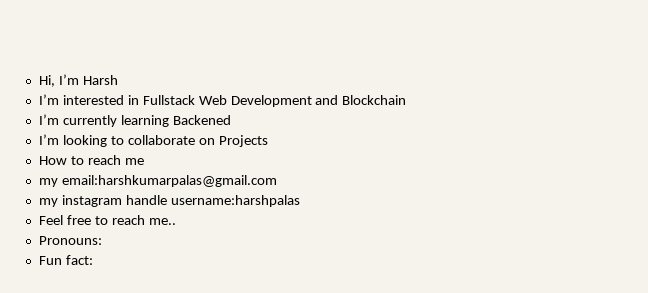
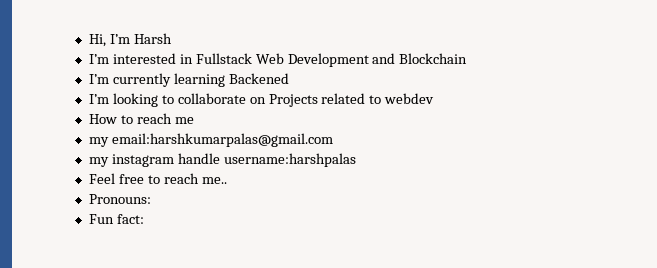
- I’m looking to collaborate on Projects
+ I’m looking to collaborate on Projects related to webdev

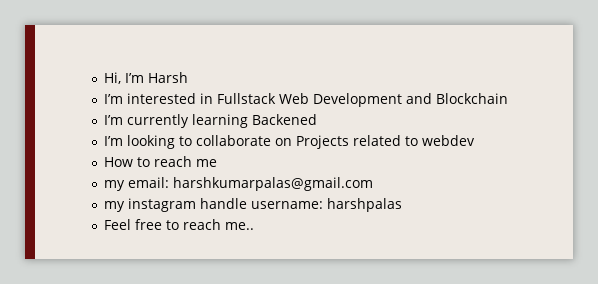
- my email:harshkumarpalas@gmail.com
+ my email: harshkumarpalas@gmail.com
- my instagram handle username:harshpalas
+ my instagram handle username: harshpalas
- Pronouns:
- Fun fact:

